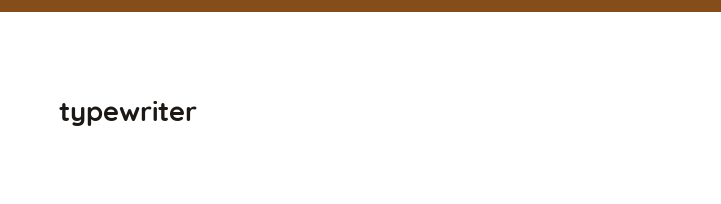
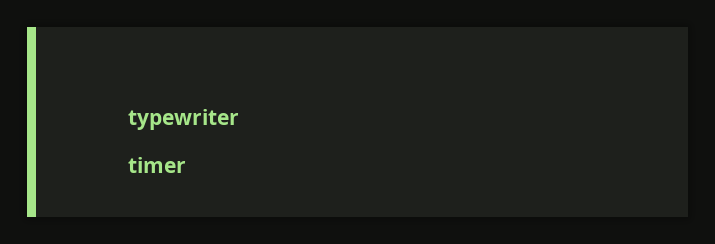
+ timer

